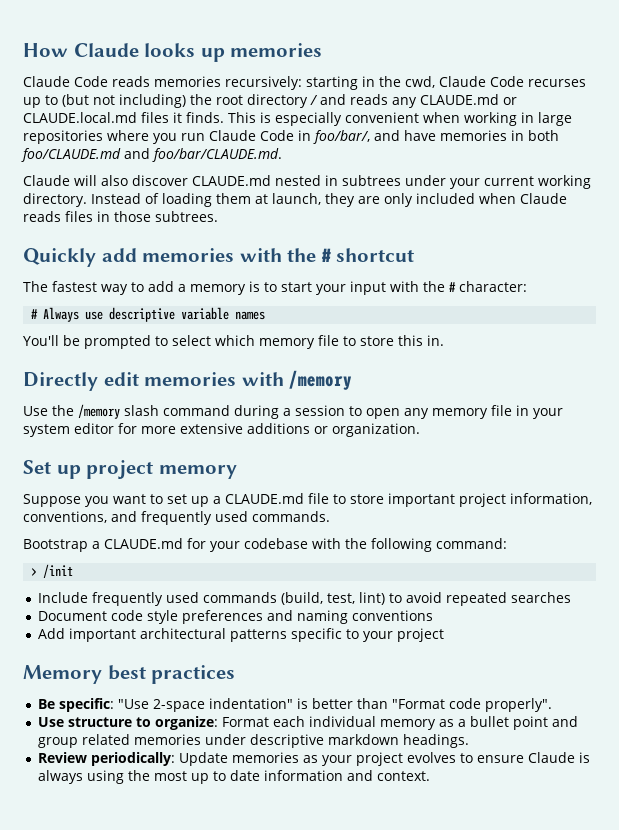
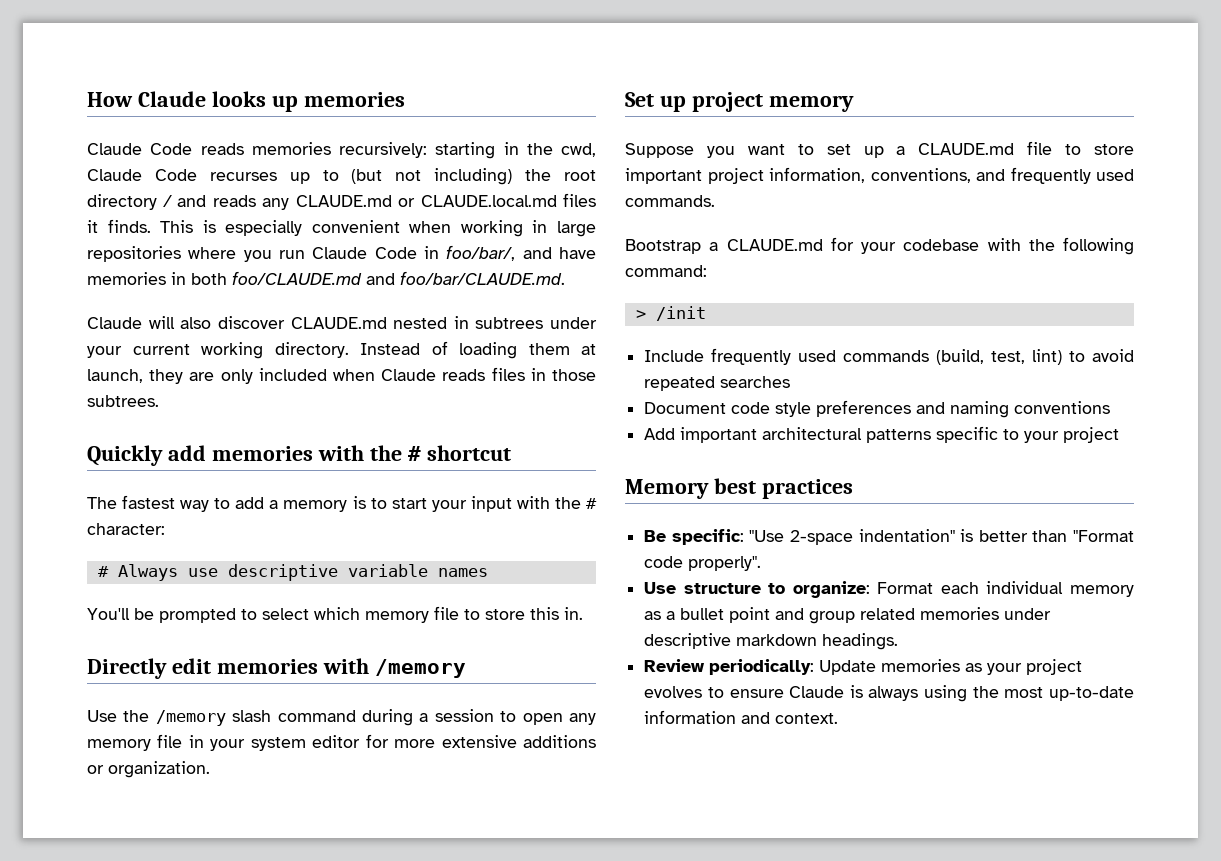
- Review periodically: Update memories as your project evolves to ensure Claude is always using the most up to date information and context.
+ Review periodically: Update memories as your project evolves to ensure Claude is always using the most up-to-date information and context.

